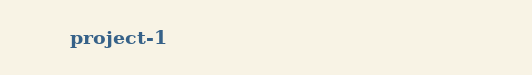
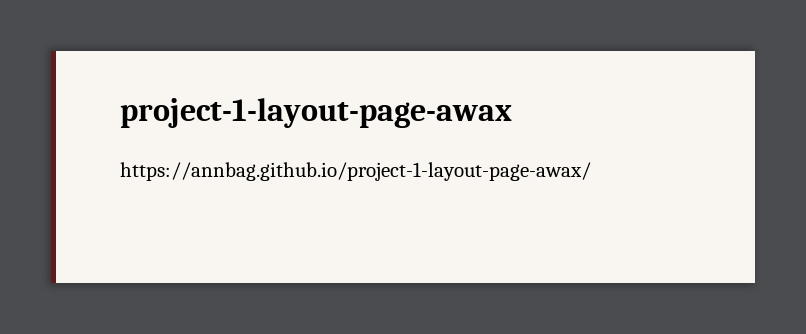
- project-1
+ project-1-layout-page-awax
+ https://annbag.github.io/project-1-layout-page-awax/

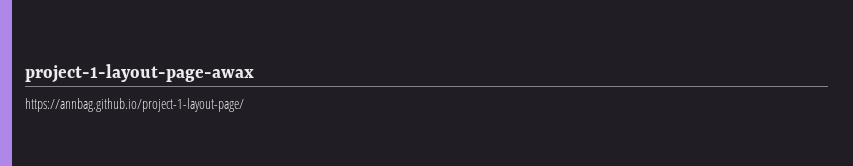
- https://annbag.github.io/project-1-layout-page-awax/
+ https://annbag.github.io/project-1-layout-page/

